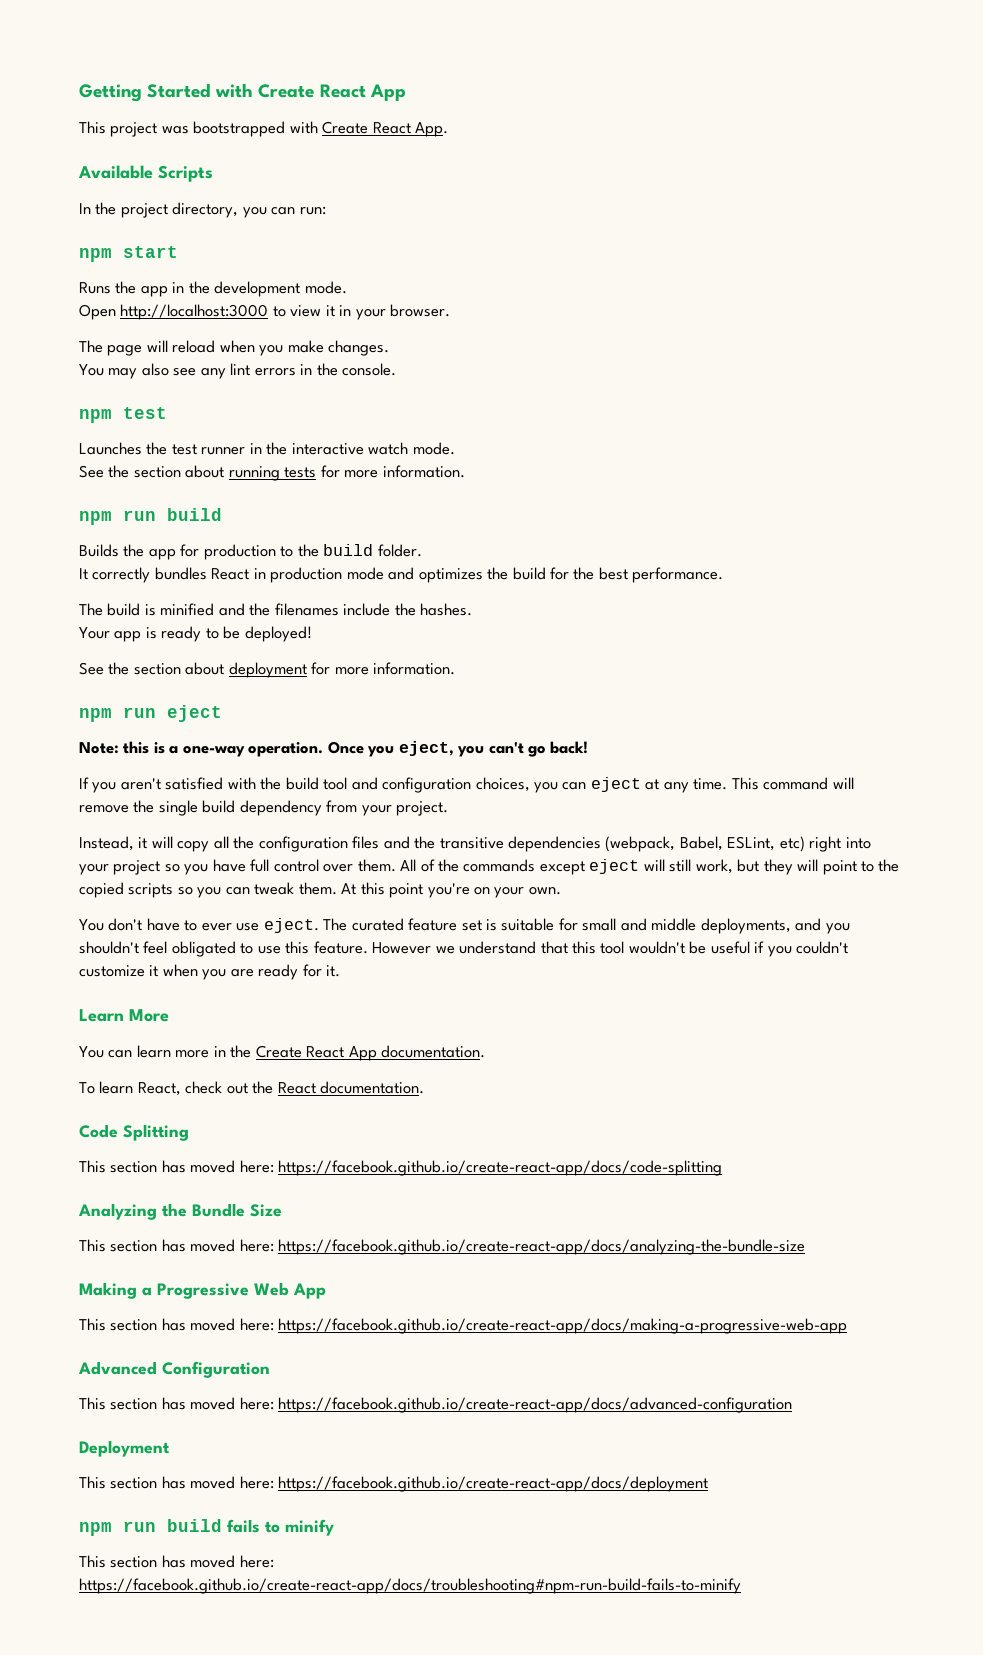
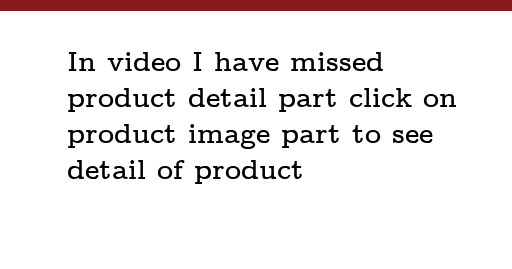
- Getting Started with Create React App
- This project was bootstrapped with Create React App.
- Available Scripts
- In the project directory, you can run:
- npm start
- Runs the app in the development mode.
- Open http://localhost:3000 to view it in your browser.
- The page will reload when you make changes.
- You may also see any lint errors in the console.
- npm test
- Launches the test runner in the interactive watch mode.
- See the section about running tests for more information.
- npm run build
- Builds the app for production to the build folder.
- It correctly bundles React in production mode and optimizes the build for the best performance.
- The build is minified and the filenames include the hashes.
- Your app is ready to be deployed!
- See the section about deployment for more information.
- npm run eject
- Note: this is a one-way operation. Once you eject, you can't go back!
- If you aren't satisfied with the build tool and configuration choices, you can eject at any time. This command will remove the single build dependency from your project.
- Instead, it will copy all the configuration files and the transitive dependencies (webpack, Babel, ESLint, etc) right into your project so you have full control over them. All of the commands except eject will still work, but they will point to the copied scripts so you can tweak them. At this point you're on your own.
- You don't have to ever use eject. The curated feature set is suitable for small and middle deployments, and you shouldn't feel obligated to use this feature. However we understand that this tool wouldn't be useful if you couldn't customize it when you are ready for it.
- Learn More
- You can learn more in the Create React App documentation.
- To learn React, check out the React documentation.
- Code Splitting
- This section has moved here: https://facebook.github.io/create-react-app/docs/code-splitting
- Analyzing the Bundle Size
- This section has moved here: https://facebook.github.io/create-react-app/docs/analyzing-the-bundle-size
- Making a Progressive Web App
- This section has moved here: https://facebook.github.io/create-react-app/docs/making-a-progressive-web-app
- Advanced Configuration
- This section has moved here: https://facebook.github.io/create-react-app/docs/advanced-configuration
- Deployment
- This section has moved here: https://facebook.github.io/create-react-app/docs/deployment
- npm run build fails to minify
- This section has moved here: https://facebook.github.io/create-react-app/docs/troubleshooting#npm-run-build-fails-to-minify
+ In video I have missed product detail part click on product image part to see detail of product

